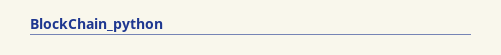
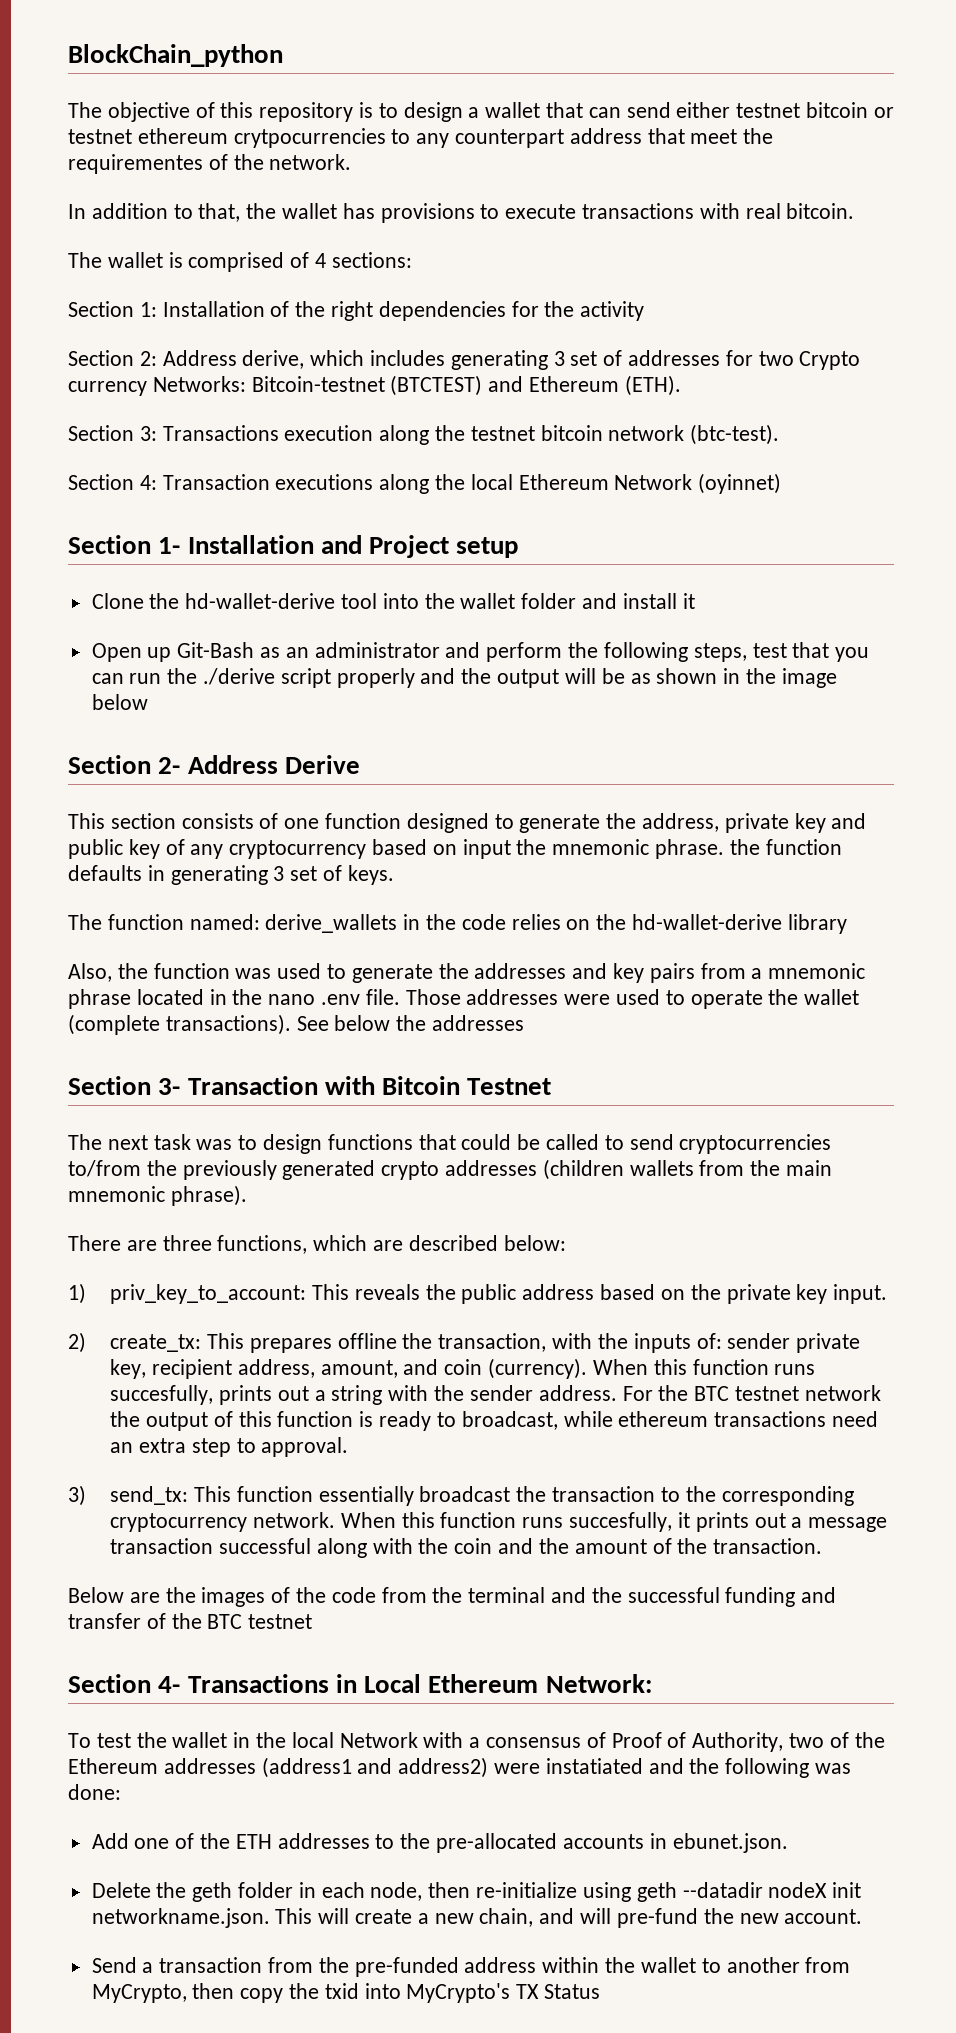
+ The objective of this repository is to design a wallet that can send either testnet bitcoin or testnet ethereum crytpocurrencies to any counterpart address that meet the requirementes of the network.
+ In addition to that, the wallet has provisions to execute transactions with real bitcoin.
+ The wallet is comprised of 4 sections:
+ Section 1: Installation of the right dependencies for the activity
+ Section 2: Address derive, which includes generating 3 set of addresses for two Crypto currency Networks: Bitcoin-testnet (BTCTEST) and Ethereum (ETH).
+ Section 3: Transactions execution along the testnet bitcoin network (btc-test).
+ Section 4: Transaction executions along the local Ethereum Network (oyinnet)
+ Section 1- Installation and Project setup
+ Clone the hd-wallet-derive tool into the wallet folder and install it
+ Open up Git-Bash as an administrator and perform the following steps, test that you can run the ./derive script properly and the output will be as shown in the image below
+ Section 2- Address Derive
+ This section consists of one function designed to generate the address, private key and public key of any cryptocurrency based on input the mnemonic phrase. the function defaults in generating 3 set of keys.
+ The function named: derive_wallets in the code relies on the hd-wallet-derive library
+ Also, the function was used to generate the addresses and key pairs from a mnemonic phrase located in the nano .env file. Those addresses were used to operate the wallet (complete transactions). See below the addresses
+ Section 3- Transaction with Bitcoin Testnet
+ The next task was to design functions that could be called to send cryptocurrencies to/from the previously generated crypto addresses (children wallets from the main mnemonic phrase).
+ There are three functions, which are described below:
+ 1) priv_key_to_account: This reveals the public address based on the private key input.
+ 2) create_tx: This prepares offline the transaction, with the inputs of: sender private key, recipient address, amount, and coin (currency). When this function runs succesfully, prints out a string with the sender address. For the BTC testnet network the output of this function is ready to broadcast, while ethereum transactions need an extra step to approval.
+ 3) send_tx: This function essentially broadcast the transaction to the corresponding cryptocurrency network. When this function runs succesfully, it prints out a message transaction successful along with the coin and the amount of the transaction.
+ Below are the images of the code from the terminal and the successful funding and transfer of the BTC testnet
+ Section 4- Transactions in Local Ethereum Network:
+ To test the wallet in the local Network with a consensus of Proof of Authority, two of the Ethereum addresses (address1 and address2) were instatiated and the following was done:
+ Add one of the ETH addresses to the pre-allocated accounts in ebunet.json.
+ Delete the geth folder in each node, then re-initialize using geth --datadir nodeX init networkname.json. This will create a new chain, and will pre-fund the new account.
+ Send a transaction from the pre-funded address within the wallet to another from MyCrypto, then copy the txid into MyCrypto's TX Status

